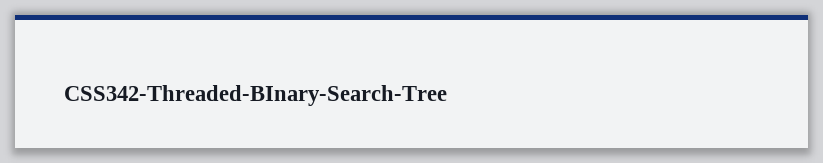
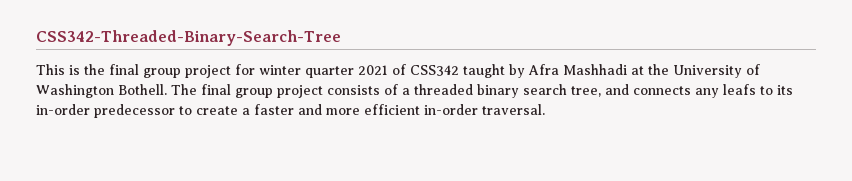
- CSS342-Threaded-BInary-Search-Tree
+ CSS342-Threaded-Binary-Search-Tree
+ This is the final group project for winter quarter 2021 of CSS342 taught by Afra Mashhadi at the University of Washington Bothell. The final group project consists of a threaded binary search tree, and connects any leafs to its in-order predecessor to create a faster and more efficient in-order traversal.

